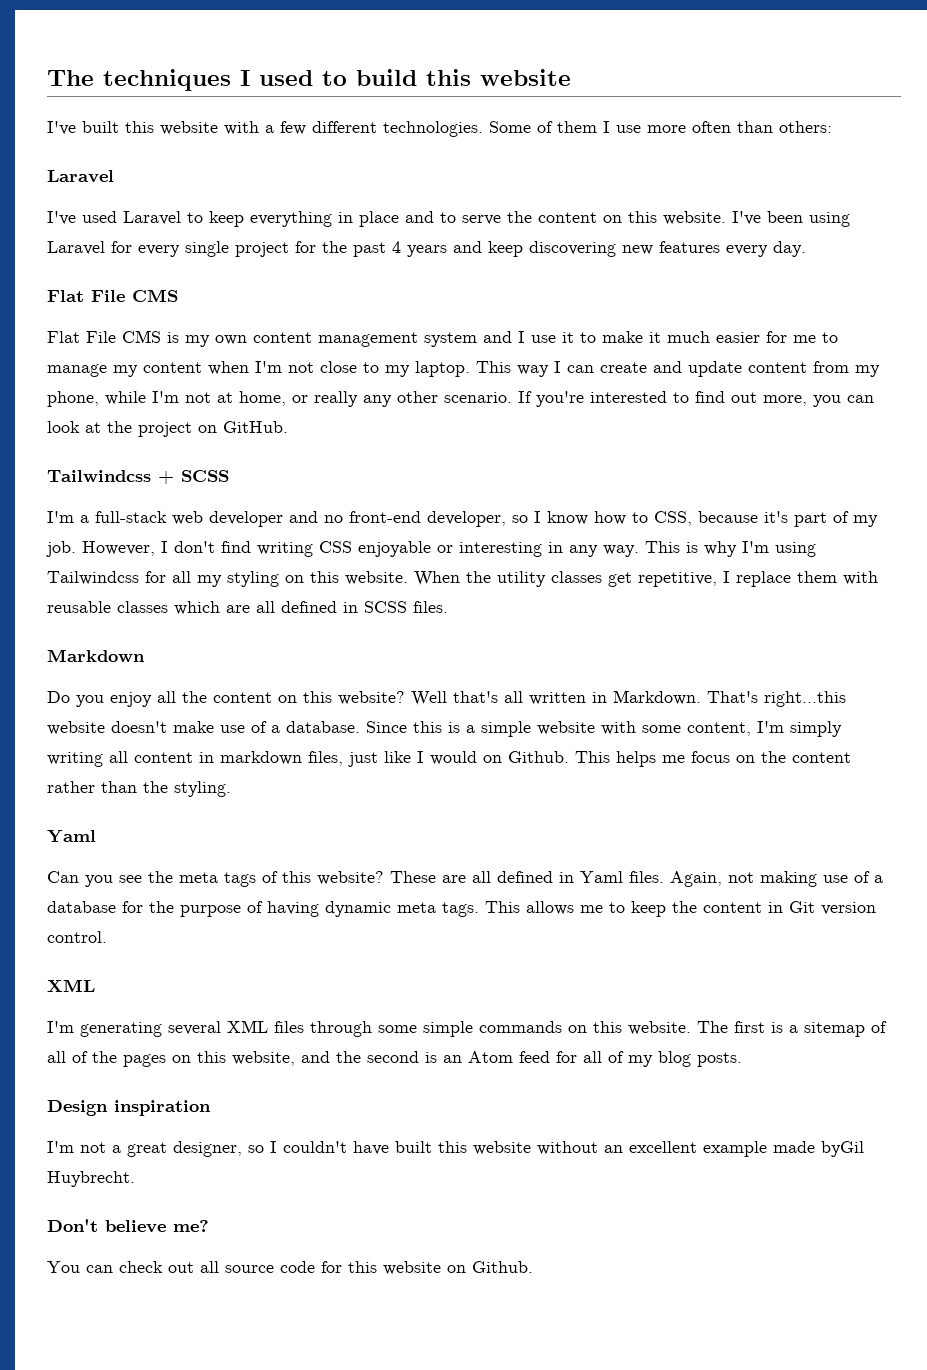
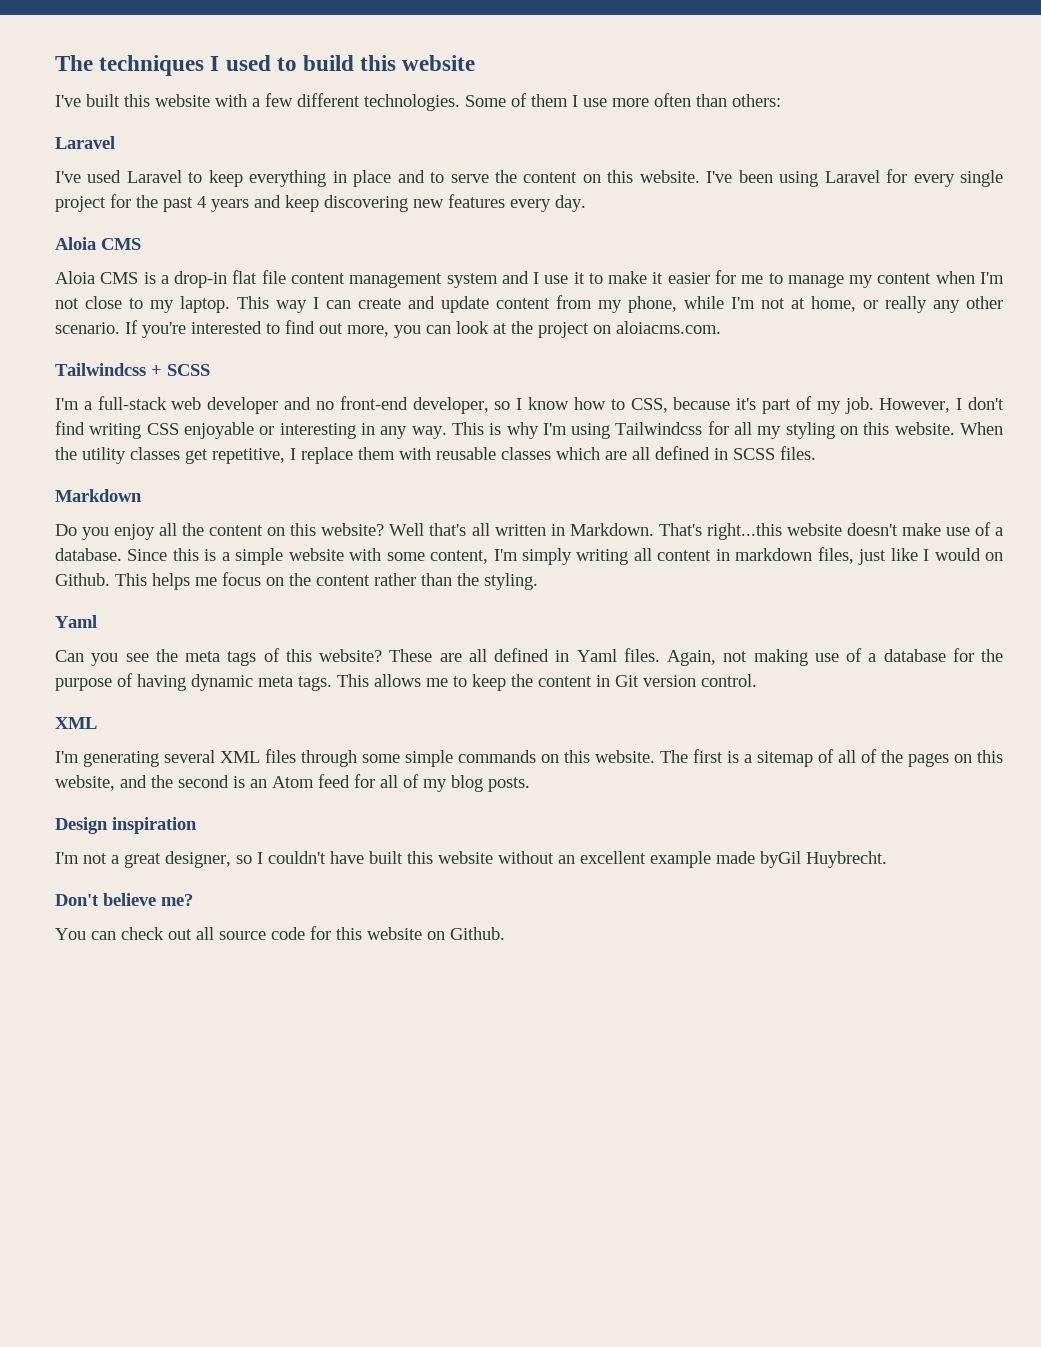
  I've been using Laravel for every single project for the past 4 years and keep discovering new features every day.
- Flat File CMS
+ Aloia CMS
- Flat File CMS is my own content management system and I use it to make it much easier for me to manage my content when I'm not close to my laptop.
+ Aloia CMS is a drop-in flat file content management system and I use it to make it easier for me to manage my content when I'm not close to my laptop.
- If you're interested to find out more, you can look at the project on GitHub.
+ If you're interested to find out more, you can look at the project on aloiacms.com.

